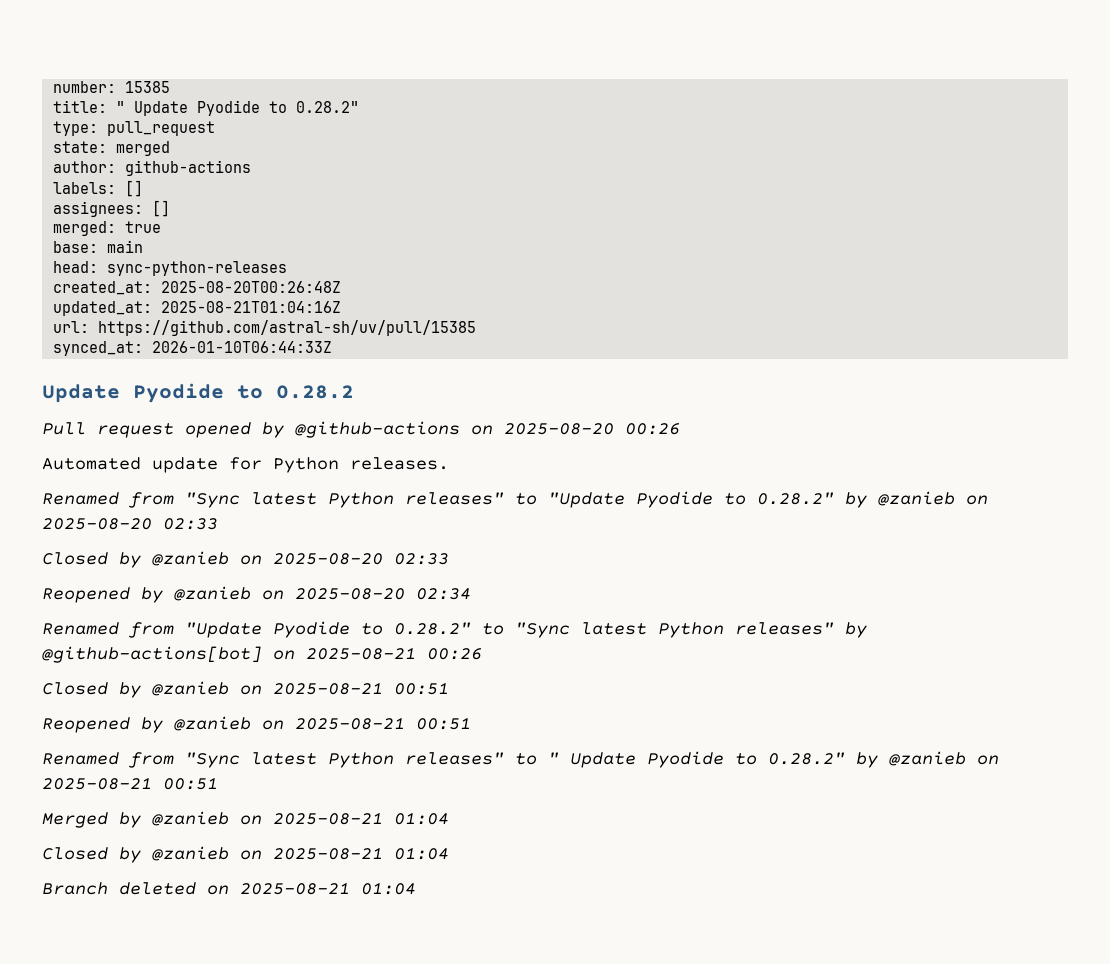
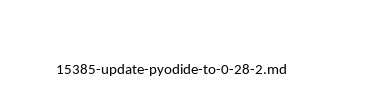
- number: 15385
- title: " Update Pyodide to 0.28.2"
- type: pull_request
- state: merged
- author: github-actions
- labels: []
- assignees: []
- merged: true
- base: main
- head: sync-python-releases
- created_at: 2025-08-20T00:26:48Z
- updated_at: 2025-08-21T01:04:16Z
- url: https://github.com/astral-sh/uv/pull/15385
- synced_at: 2026-01-10T06:44:33Z
- Update Pyodide to 0.28.2
- Pull request opened by @github-actions on 2025-08-20 00:26
- Automated update for Python releases.
- Renamed from "Sync latest Python releases" to "Update Pyodide to 0.28.2" by @zanieb on 2025-08-20 02:33
- Closed by @zanieb on 2025-08-20 02:33
- Reopened by @zanieb on 2025-08-20 02:34
- Renamed from "Update Pyodide to 0.28.2" to "Sync latest Python releases" by @github-actions[bot] on 2025-08-21 00:26
- Closed by @zanieb on 2025-08-21 00:51
- Reopened by @zanieb on 2025-08-21 00:51
- Renamed from "Sync latest Python releases" to " Update Pyodide to 0.28.2" by @zanieb on 2025-08-21 00:51
- Merged by @zanieb on 2025-08-21 01:04
- Closed by @zanieb on 2025-08-21 01:04
- Branch deleted on 2025-08-21 01:04
+ 15385-update-pyodide-to-0-28-2.md

